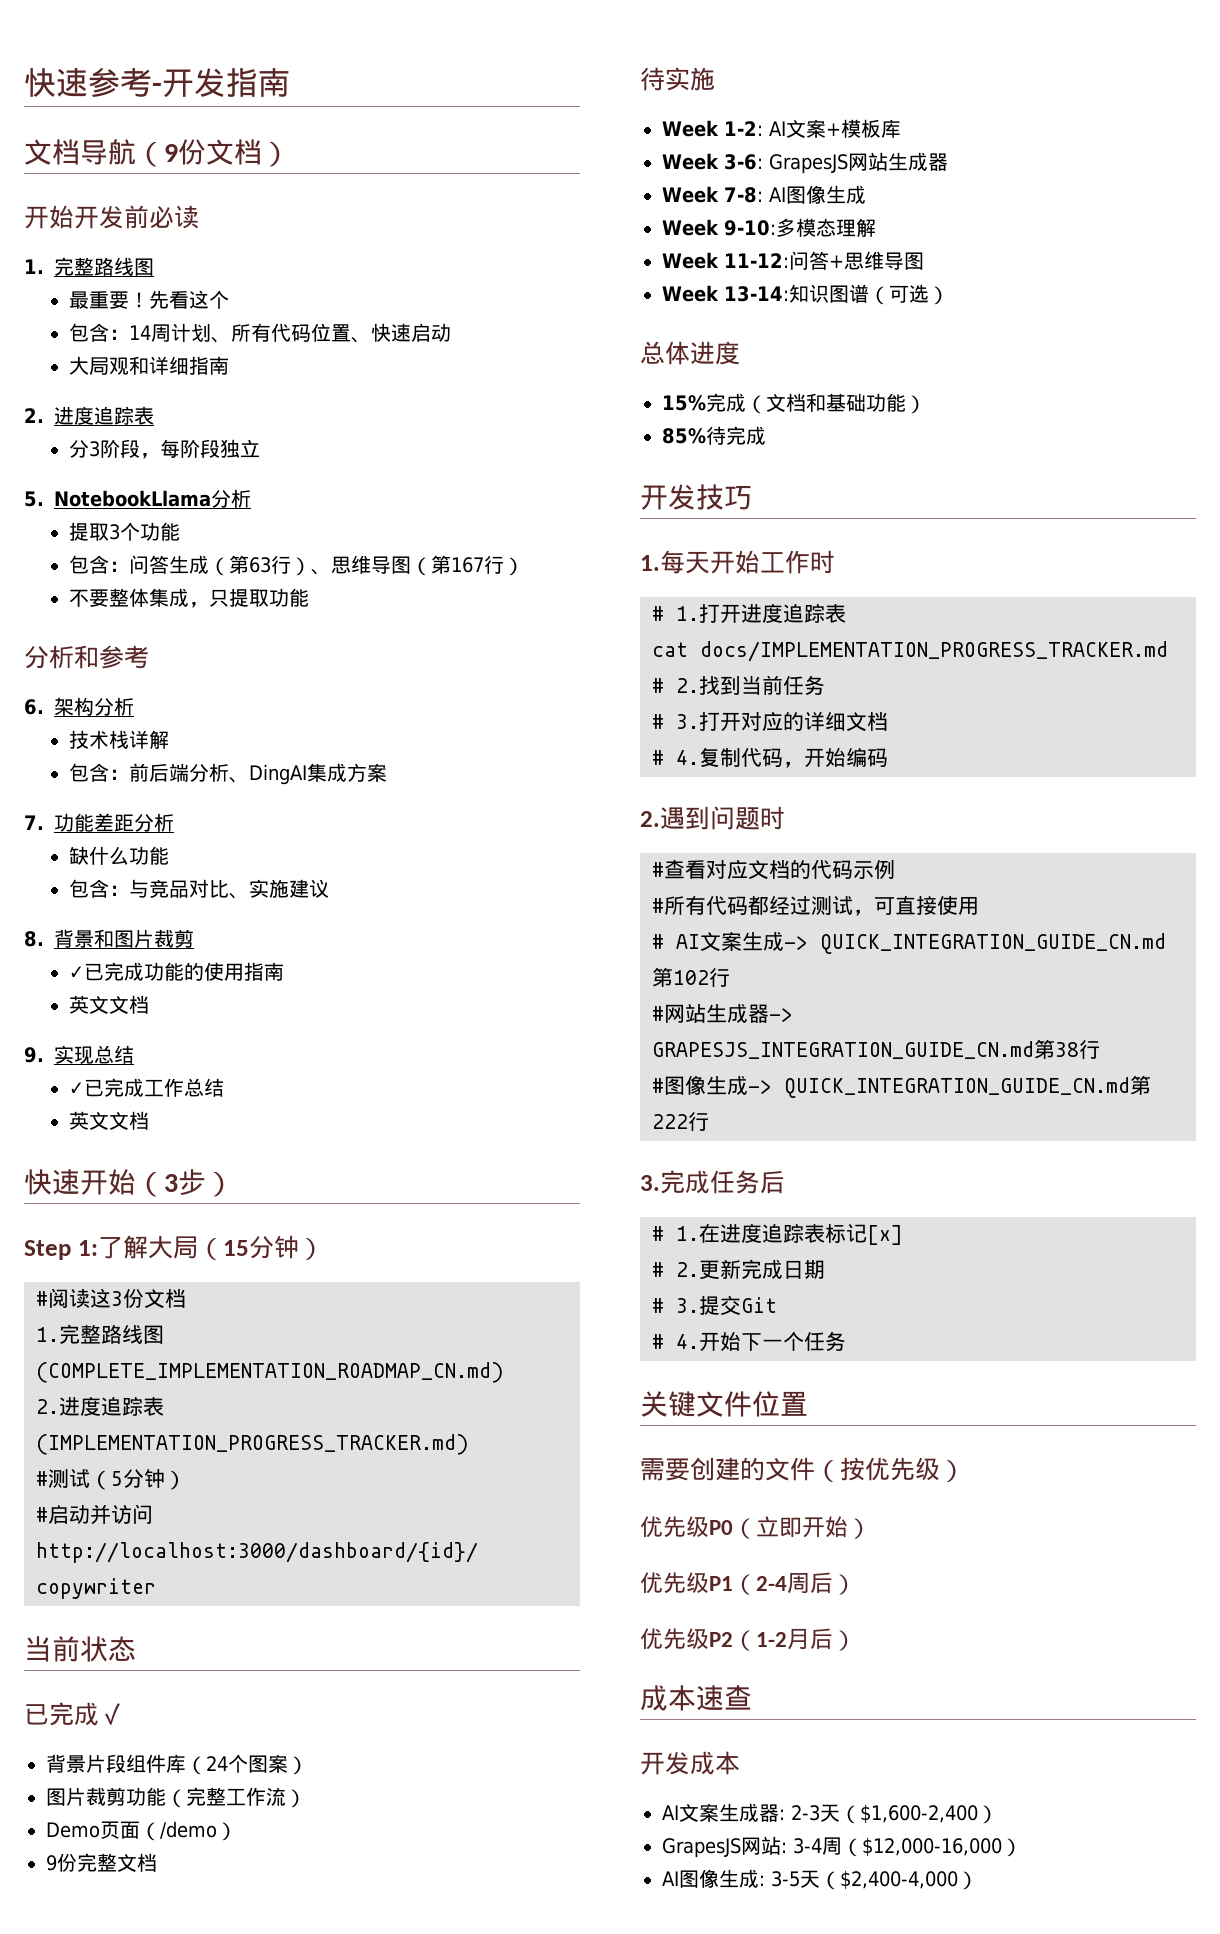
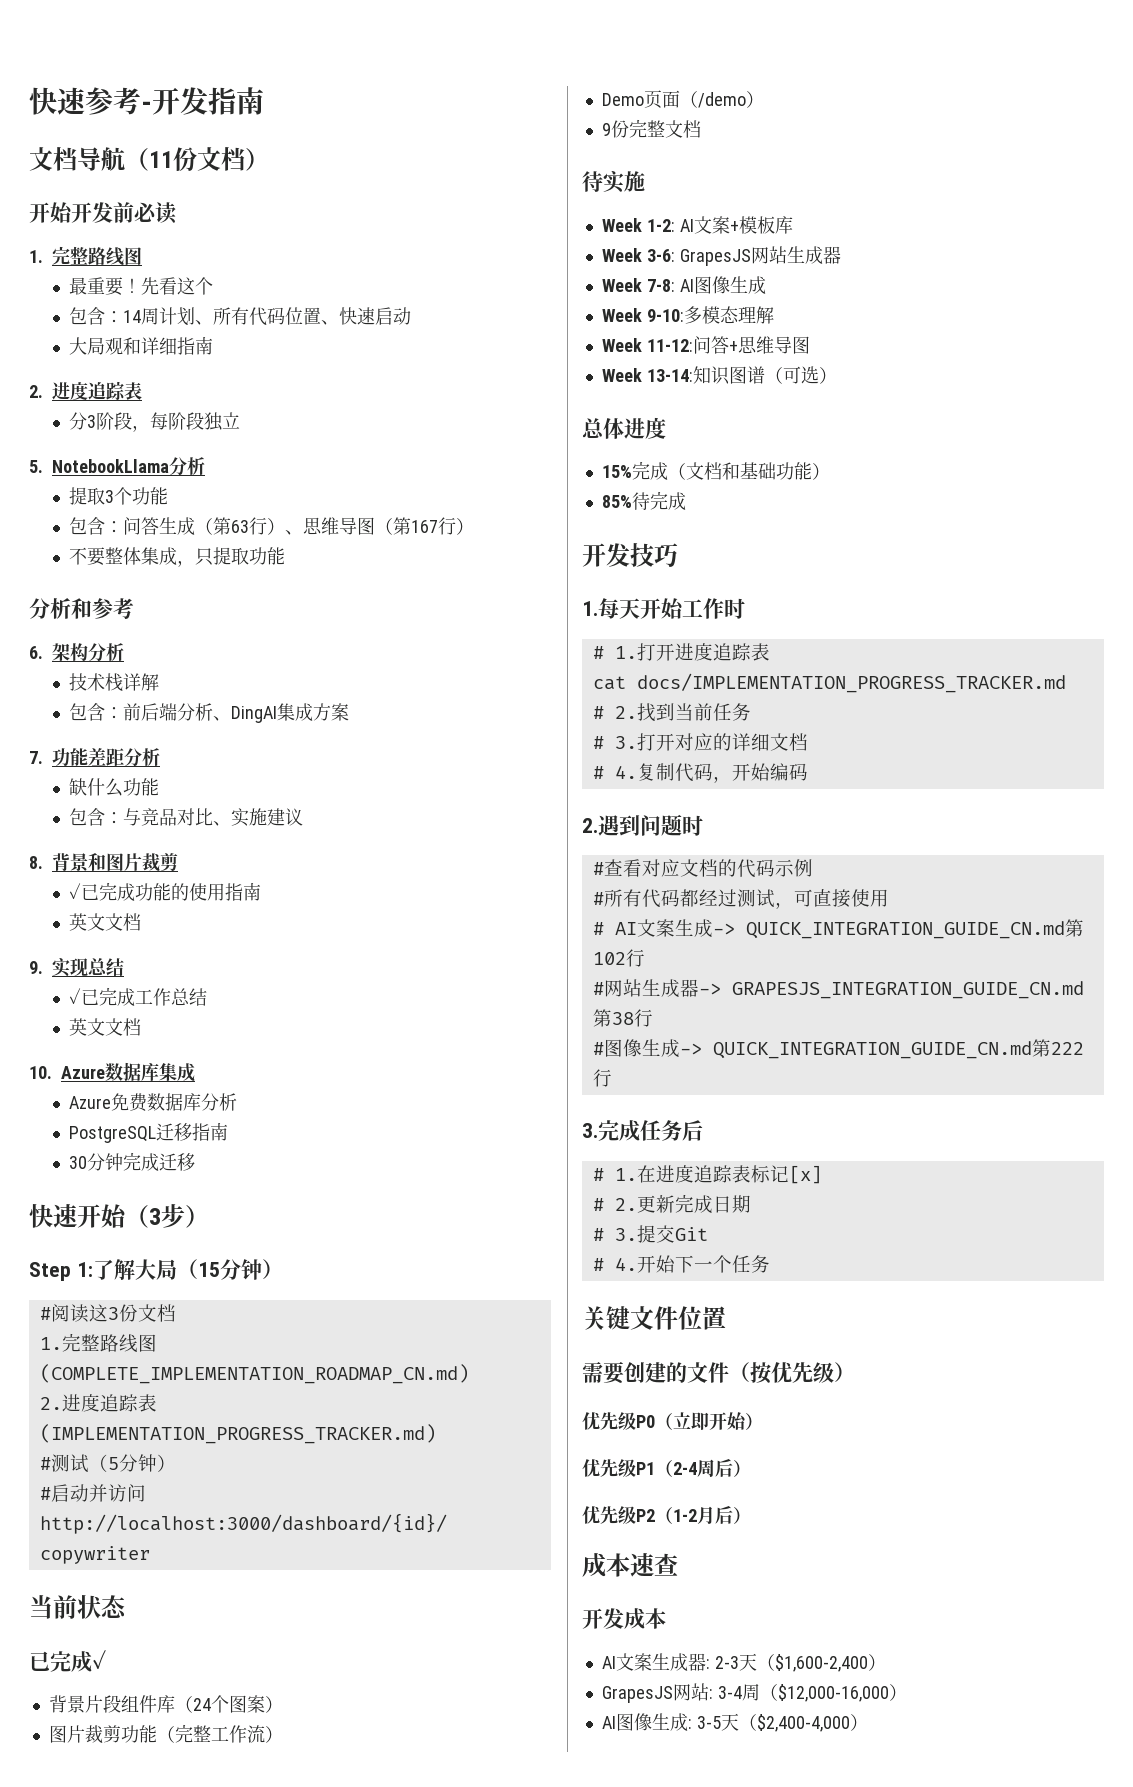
- 文档导航（9份文档）
+ 文档导航（11份文档）
+ 10. Azure数据库集成
+ Azure免费数据库分析
+ PostgreSQL迁移指南
+ 30分钟完成迁移

